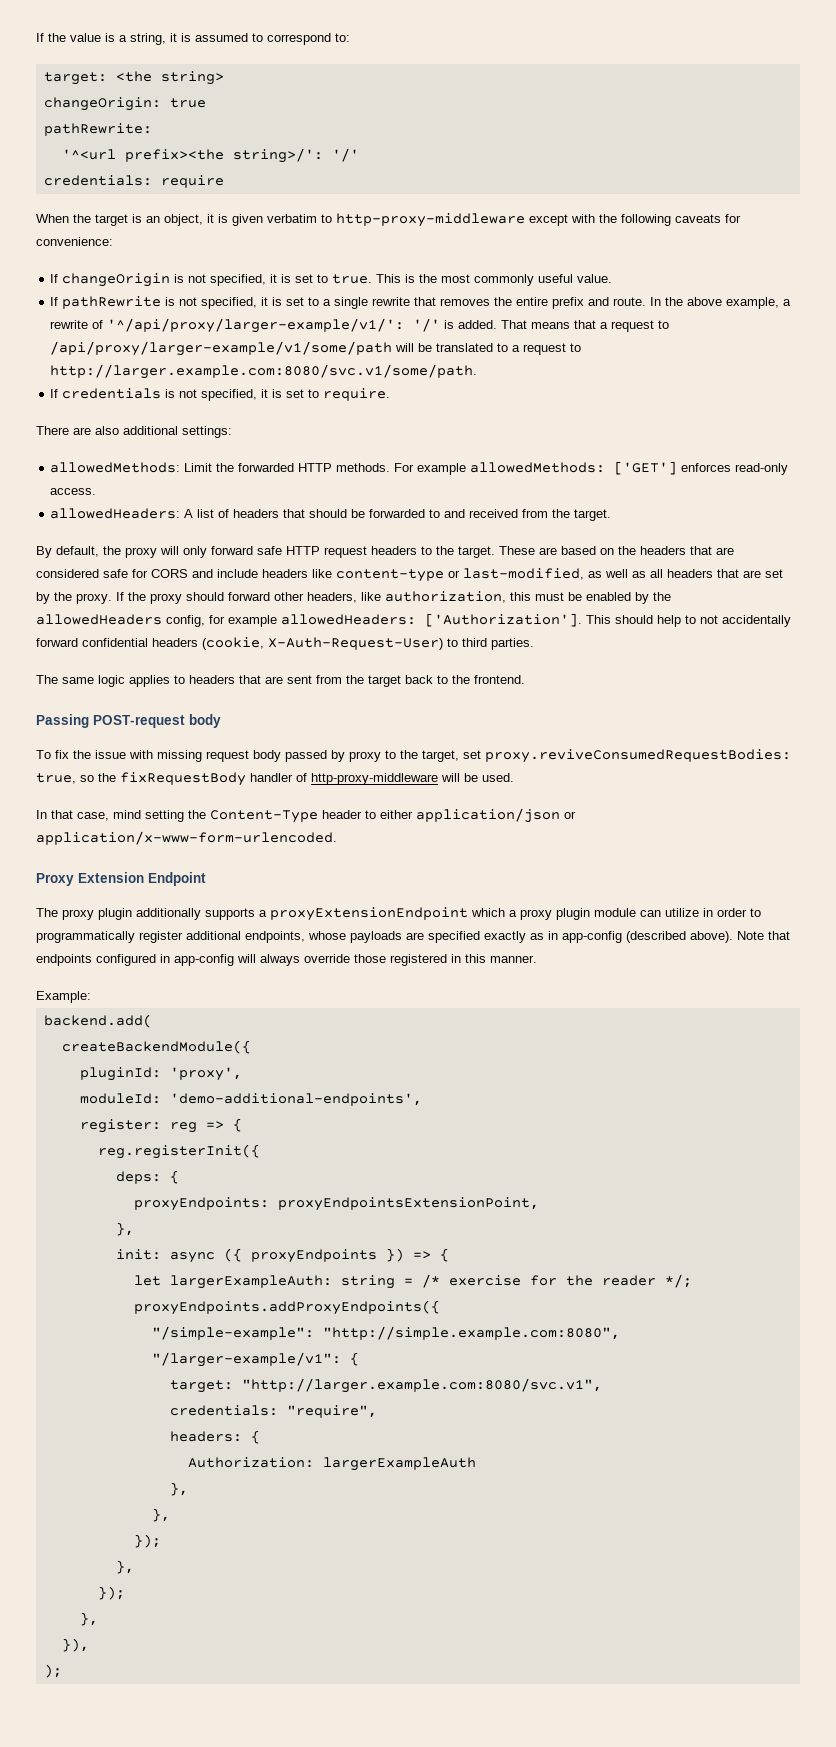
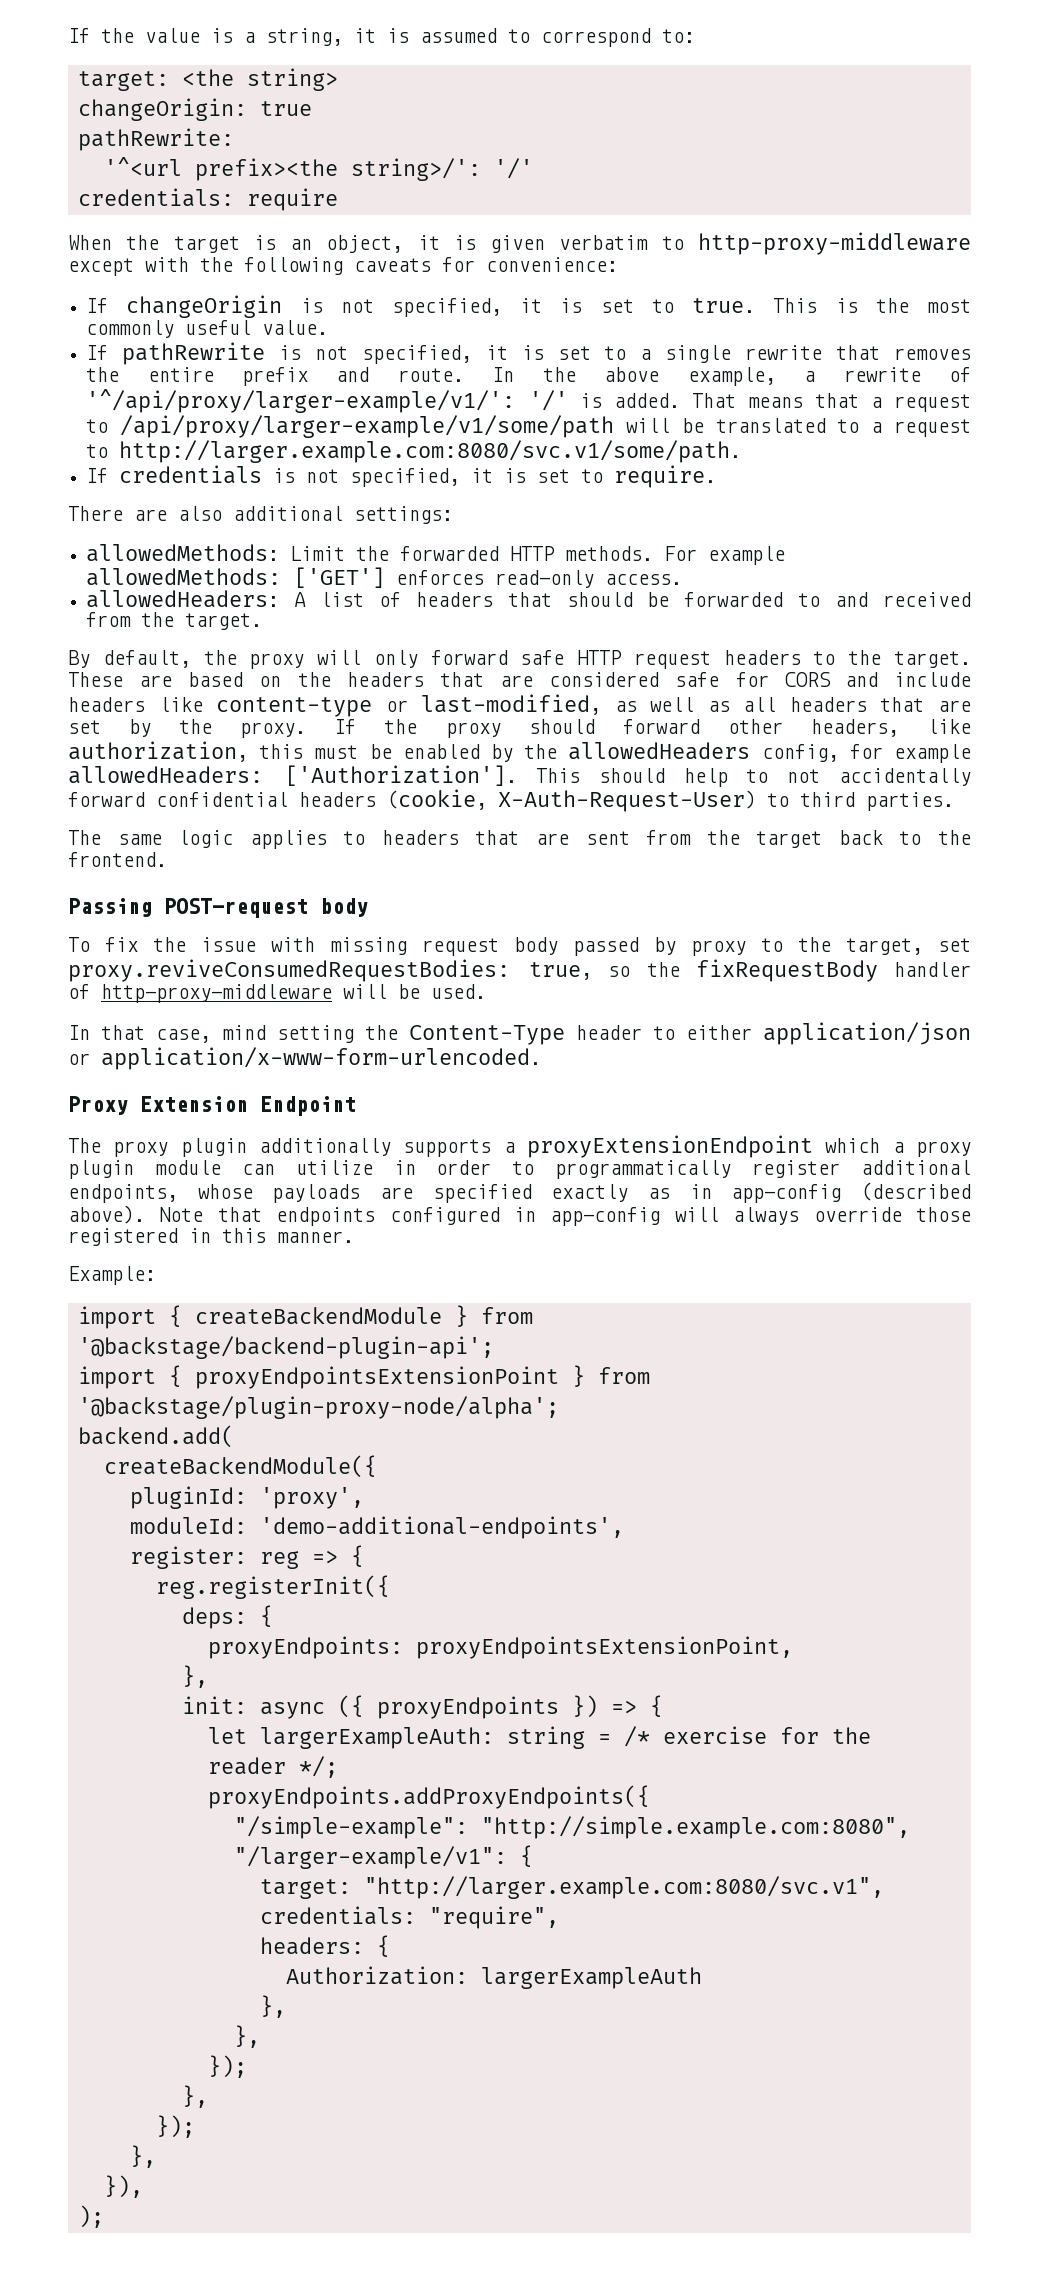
+ import { createBackendModule } from '@backstage/backend-plugin-api';
+ import { proxyEndpointsExtensionPoint } from '@backstage/plugin-proxy-node/alpha';

